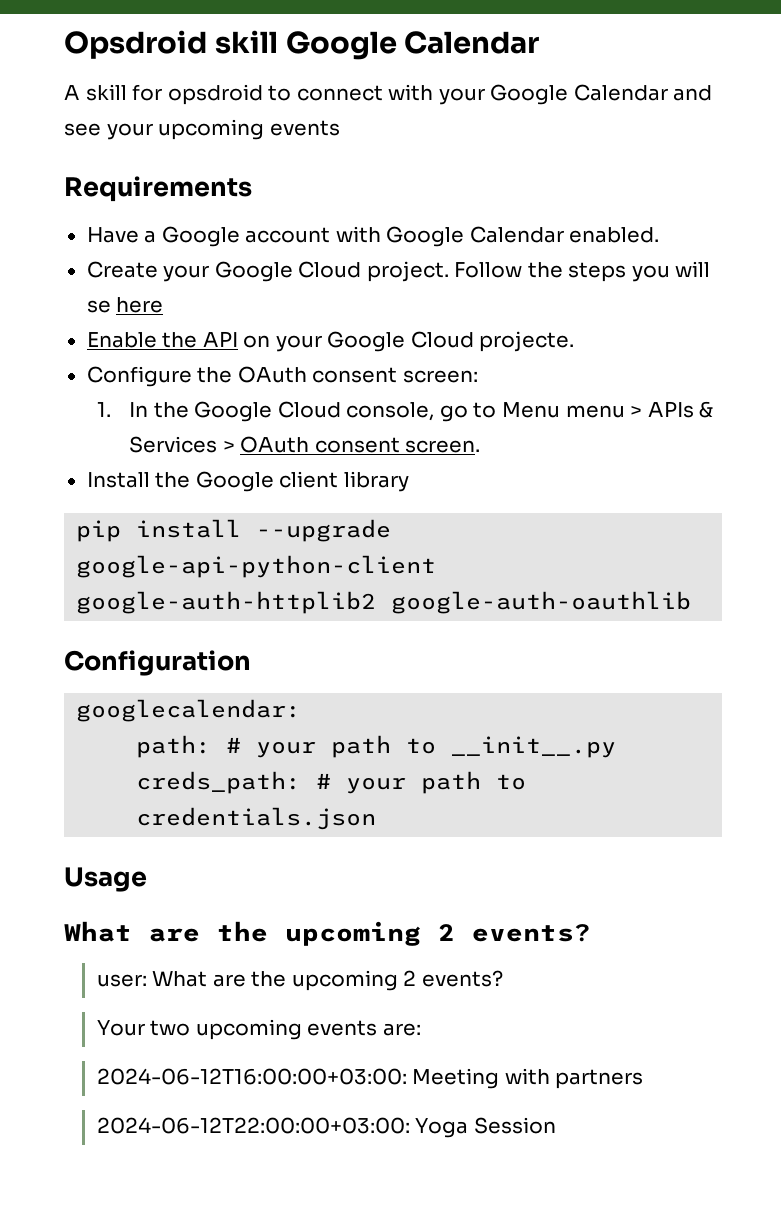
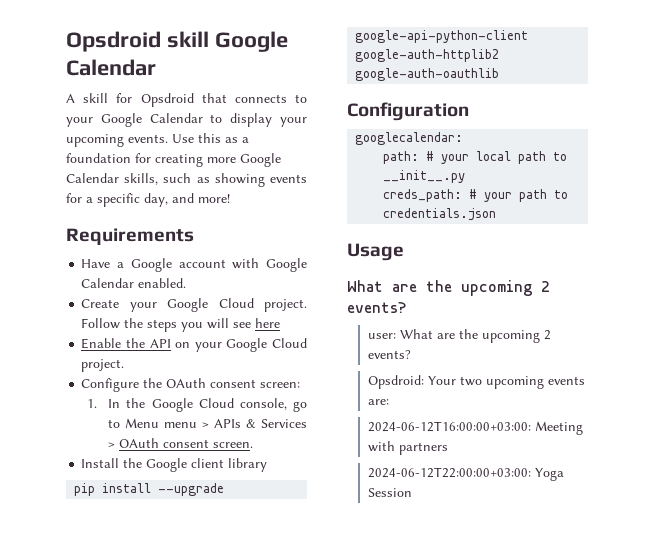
- A skill for opsdroid to connect with your Google Calendar and see your upcoming events
+ A skill for Opsdroid that connects to your Google Calendar to display your upcoming events. Use this as a foundation for creating more Google Calendar skills, such as showing events for a specific day, and more!
- Follow the steps you will se here
+ Follow the steps you will see here
- Enable the API on your Google Cloud projecte.
+ Enable the API on your Google Cloud project.
- path: # your path to __init__.py
+ path: # your local path to __init__.py
- Your two upcoming events are:
+ Opsdroid: Your two upcoming events are:

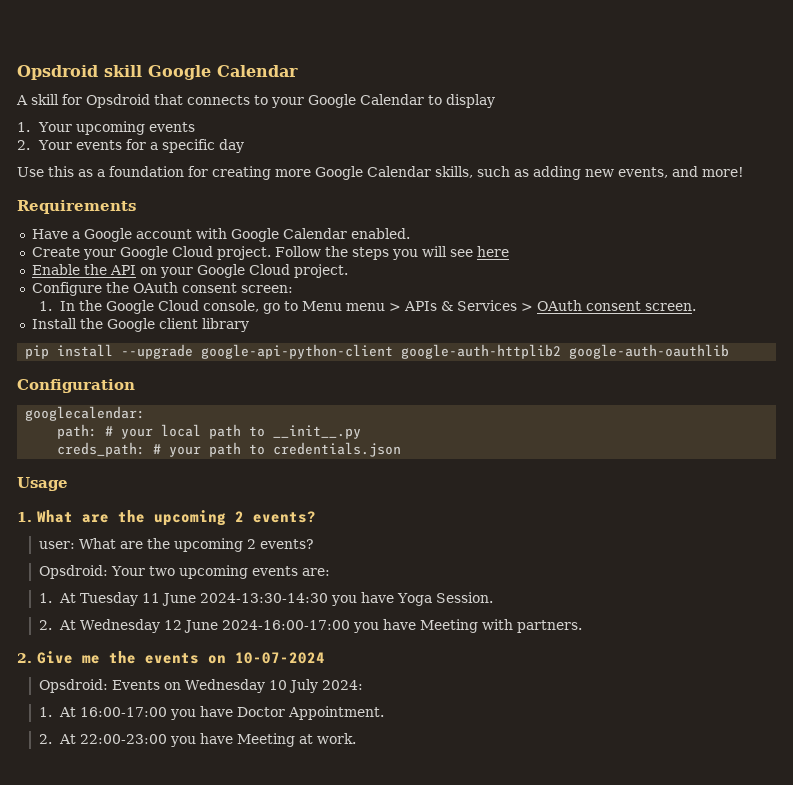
- A skill for Opsdroid that connects to your Google Calendar to display your upcoming events. Use this as a foundation for creating more Google Calendar skills, such as showing events for a specific day, and more!
+ A skill for Opsdroid that connects to your Google Calendar to display
+ 1. Your upcoming events
+ 2. Your events for a specific day
+ Use this as a foundation for creating more Google Calendar skills, such as adding new events, and more!
  Usage
- What are the upcoming 2 events?
+ 1. What are the upcoming 2 events?
- 2024-06-12T16:00:00+03:00: Meeting with partners
- 2024-06-12T22:00:00+03:00: Yoga Session
+ 1. At Tuesday 11 June 2024-13:30-14:30 you have Yoga Session.
+ 2. At Wednesday 12 June 2024-16:00-17:00 you have Meeting with partners.
+ 2. Give me the events on 10-07-2024
+ Opsdroid: Events on Wednesday 10 July 2024:
+ 1. At 16:00-17:00 you have Doctor Appointment.
+ 2. At 22:00-23:00 you have Meeting at work.

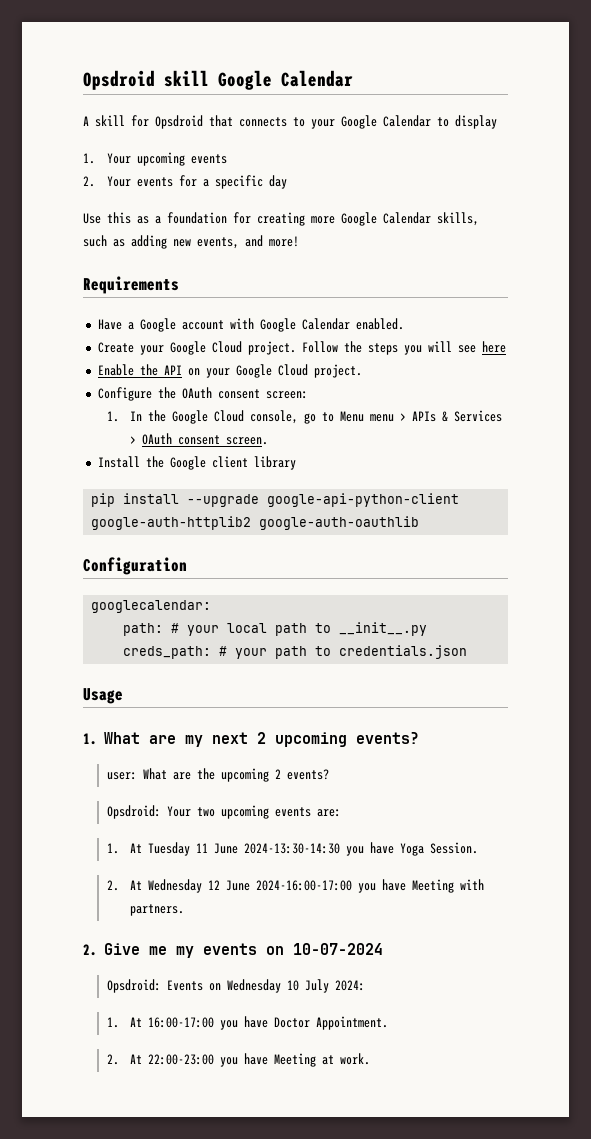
- 1. What are the upcoming 2 events?
+ 1. What are my next 2 upcoming events?
- 2. Give me the events on 10-07-2024
+ 2. Give me my events on 10-07-2024

